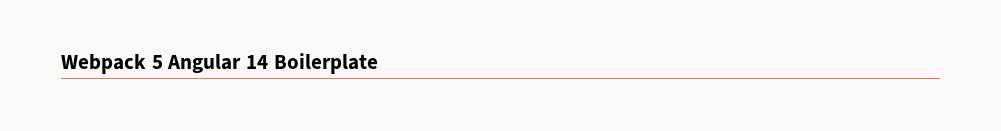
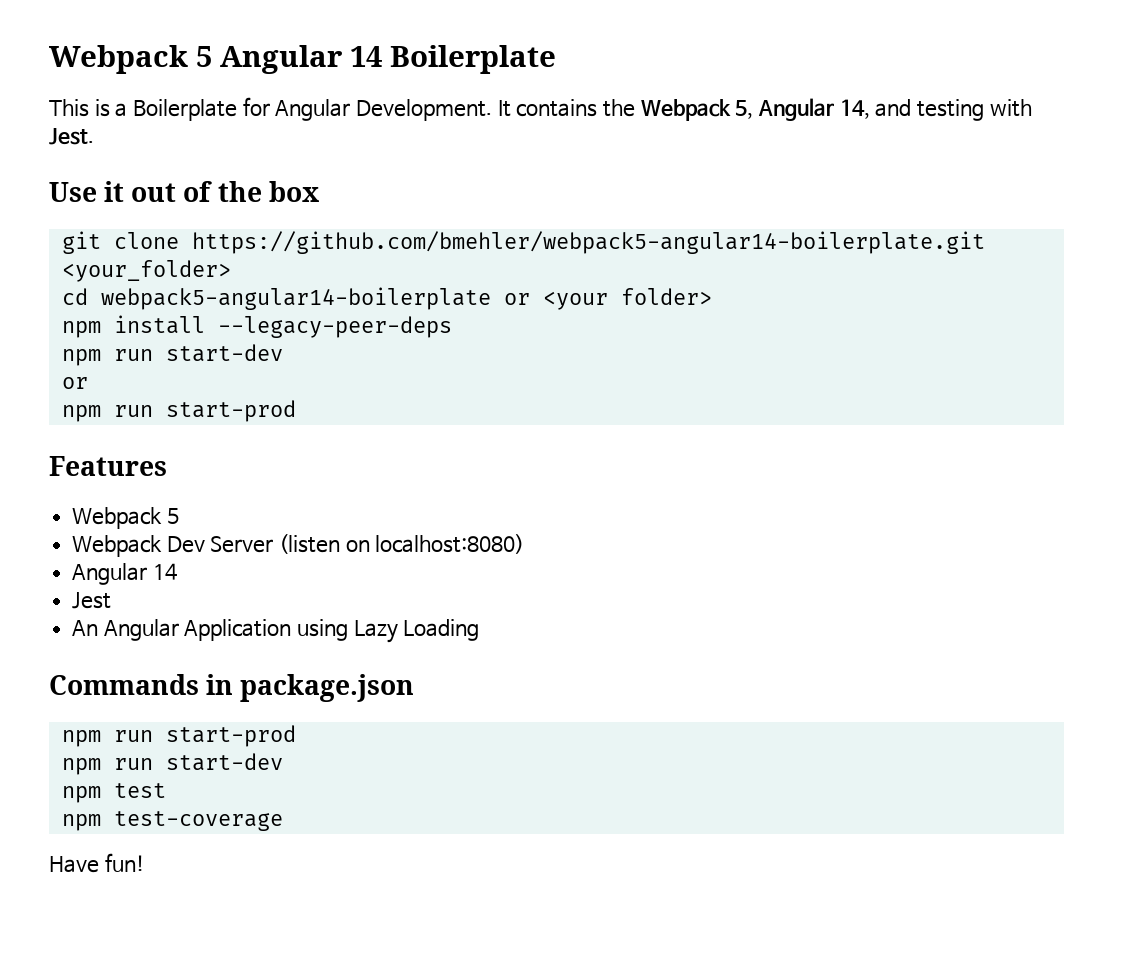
+ This is a Boilerplate for Angular Development. It contains the Webpack 5, Angular 14, and testing with Jest.
+ Use it out of the box
+ git clone https://github.com/bmehler/webpack5-angular14-boilerplate.git <your_folder>
+ cd webpack5-angular14-boilerplate or <your folder>
+ npm install --legacy-peer-deps
+ npm run start-dev
+ or
+ npm run start-prod
+ Features
+ Webpack 5
+ Webpack Dev Server (listen on localhost:8080)
+ Angular 14
+ Jest
+ An Angular Application using Lazy Loading
+ Commands in package.json
+ npm run start-prod
+ npm run start-dev
+ npm test
+ npm test-coverage
+ Have fun!

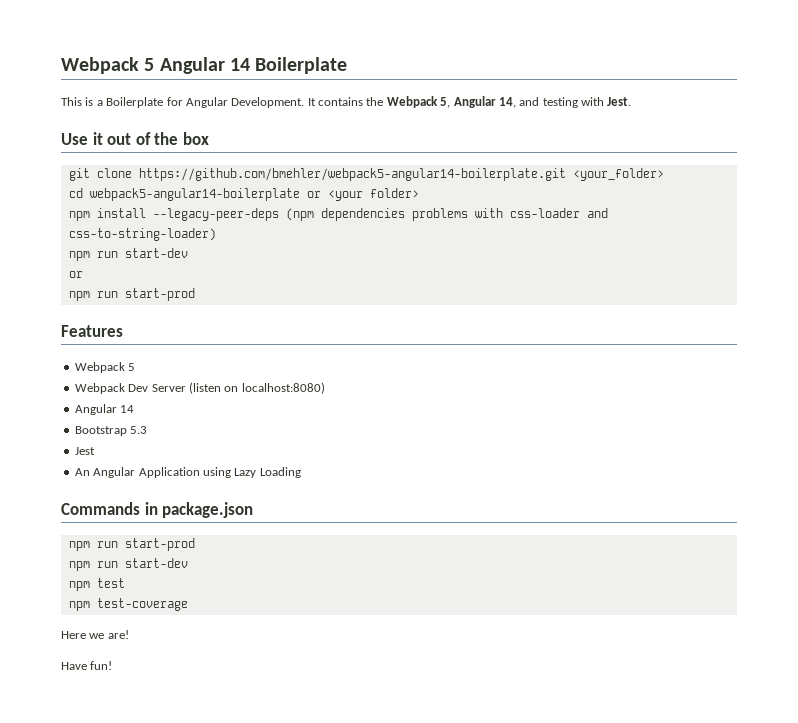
- npm install --legacy-peer-deps
+ npm install --legacy-peer-deps (npm dependencies problems with css-loader and css-to-string-loader)
+ Bootstrap 5.3
+ Here we are!

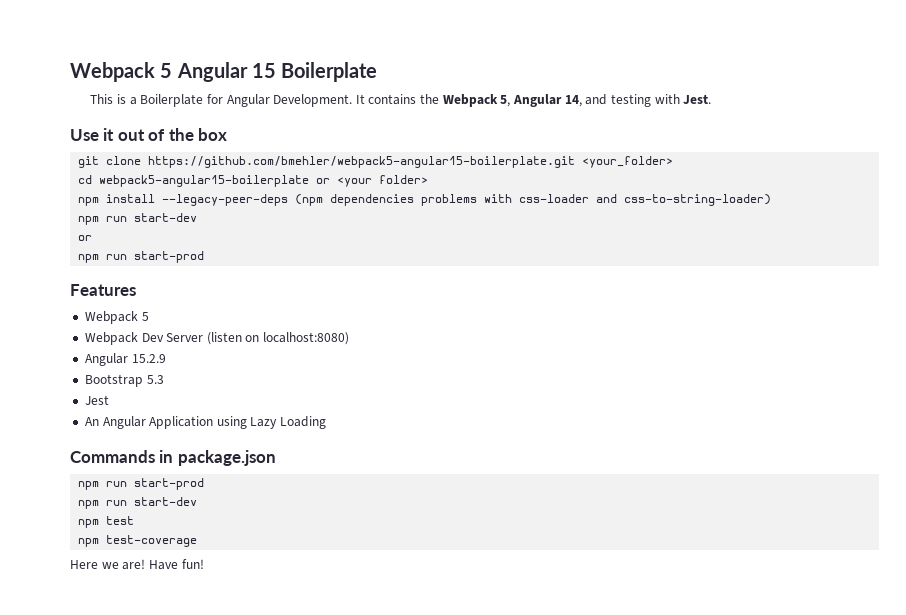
- Webpack 5 Angular 14 Boilerplate
+ Webpack 5 Angular 15 Boilerplate
- git clone https://github.com/bmehler/webpack5-angular14-boilerplate.git <your_folder>
+ git clone https://github.com/bmehler/webpack5-angular15-boilerplate.git <your_folder>
- cd webpack5-angular14-boilerplate or <your folder>
+ cd webpack5-angular15-boilerplate or <your folder>
  Webpack Dev Server (listen on localhost:8080)
- Angular 14
+ Angular 15.2.9
- Here we are!
- Have fun!
+ Here we are! Have fun!

